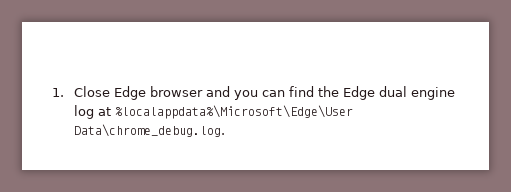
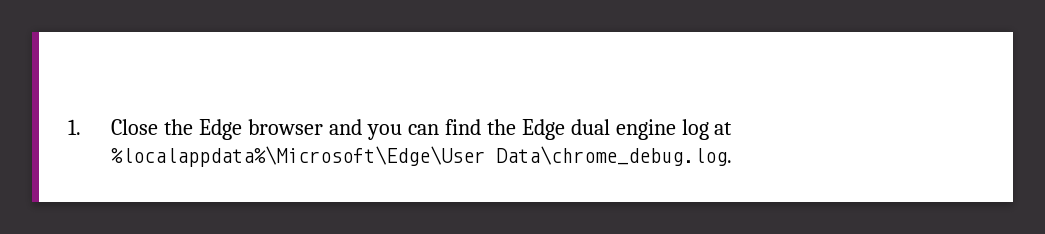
- 1. Close Edge browser and you can find the Edge dual engine log at %localappdata%\Microsoft\Edge\User Data\chrome_debug.log.
+ 1. Close the Edge browser and you can find the Edge dual engine log at %localappdata%\Microsoft\Edge\User Data\chrome_debug.log.

